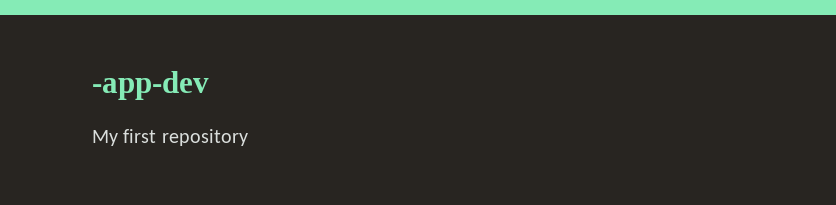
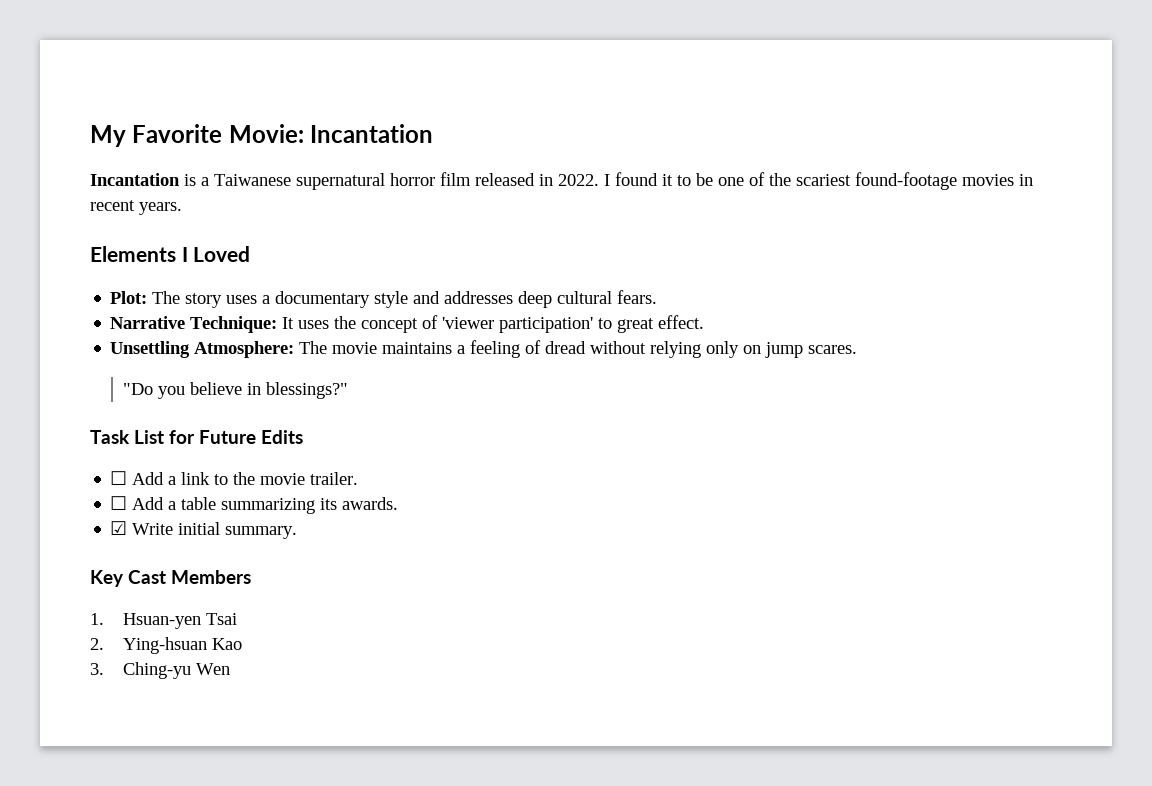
- -app-dev
- My first repository
+ My Favorite Movie: Incantation
+ Incantation is a Taiwanese supernatural horror film released in 2022. I found it to be one of the scariest found-footage movies in recent years.
+ Elements I Loved
+ Plot: The story uses a documentary style and addresses deep cultural fears.
+ Narrative Technique: It uses the concept of 'viewer participation' to great effect.
+ Unsettling Atmosphere: The movie maintains a feeling of dread without relying only on jump scares.
+ "Do you believe in blessings?"
+ Task List for Future Edits
+ ☐ Add a link to the movie trailer.
+ ☐ Add a table summarizing its awards.
+ ☑ Write initial summary.
+ Key Cast Members
+ 1. Hsuan-yen Tsai
+ 2. Ying-hsuan Kao
+ 3. Ching-yu Wen

